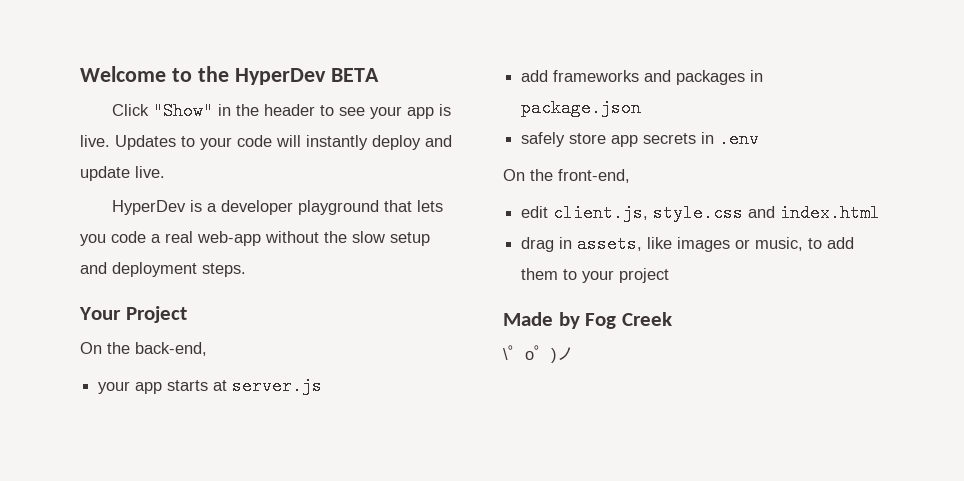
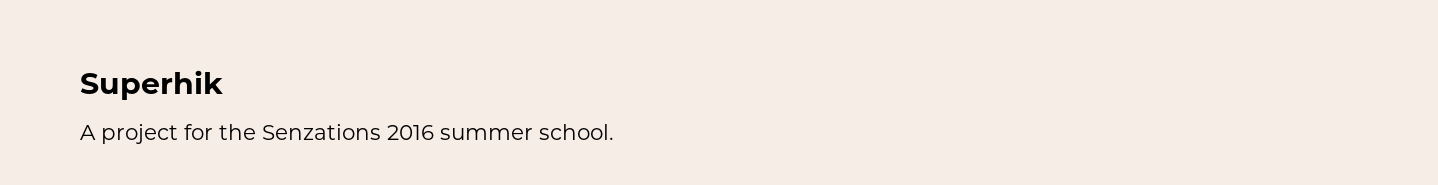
- Welcome to the HyperDev BETA
- Click "Show" in the header to see your app is live. Updates to your code will instantly deploy and update live.
- HyperDev is a developer playground that lets you code a real web-app without the slow setup and deployment steps.
- Your Project
- On the back-end,
- your app starts at server.js
- add frameworks and packages in package.json
- safely store app secrets in .env
- On the front-end,
- edit client.js, style.css and index.html
- drag in assets, like images or music, to add them to your project
- Made by Fog Creek
- \゜o゜)ノ
+ Superhik
+ A project for the Senzations 2016 summer school.

